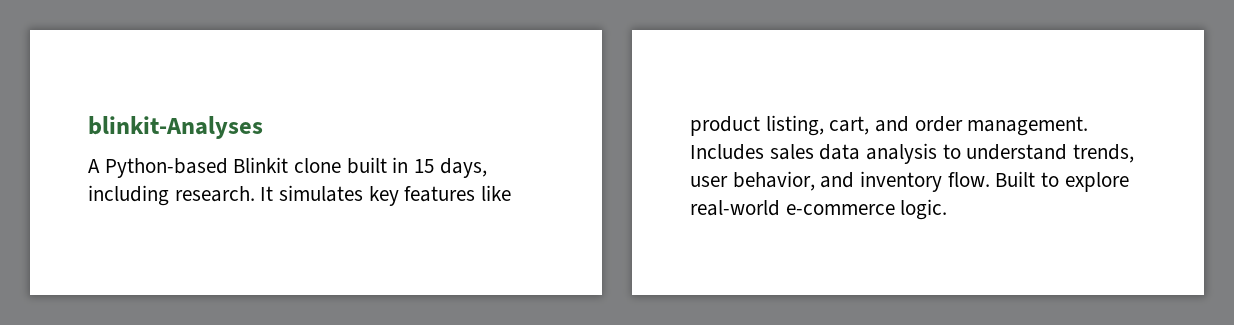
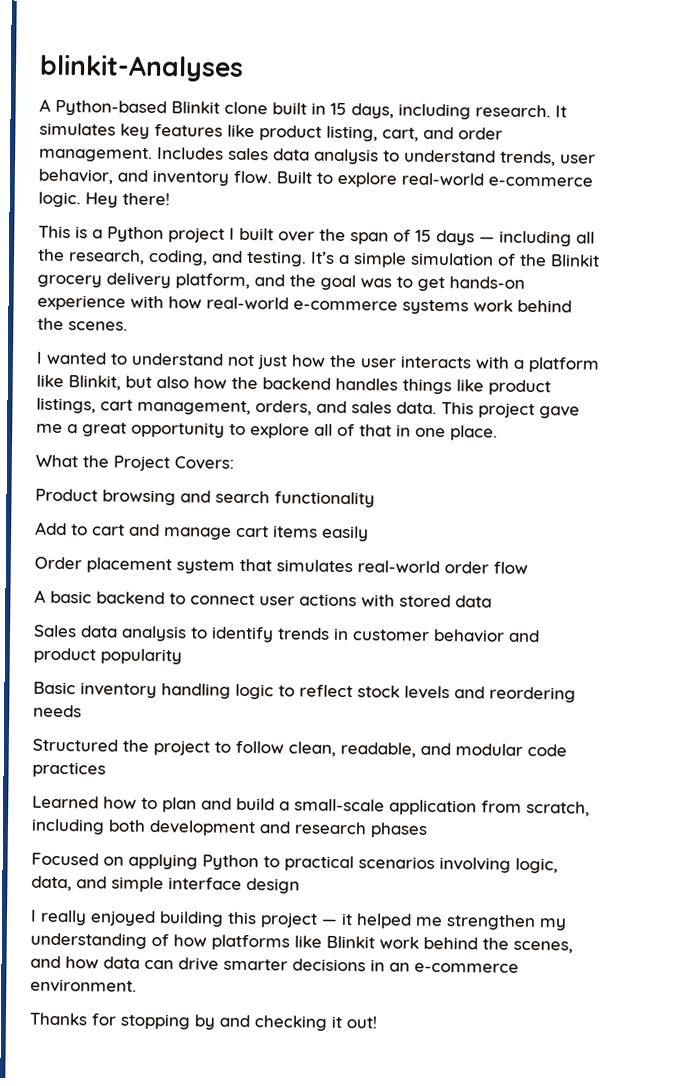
+ Hey there!
+ This is a Python project I built over the span of 15 days — including all the research, coding, and testing. It’s a simple simulation of the Blinkit grocery delivery platform, and the goal was to get hands-on experience with how real-world e-commerce systems work behind the scenes.
+ I wanted to understand not just how the user interacts with a platform like Blinkit, but also how the backend handles things like product listings, cart management, orders, and sales data. This project gave me a great opportunity to explore all of that in one place.
+ What the Project Covers:
+ Product browsing and search functionality
+ Add to cart and manage cart items easily
+ Order placement system that simulates real-world order flow
+ A basic backend to connect user actions with stored data
+ Sales data analysis to identify trends in customer behavior and product popularity
+ Basic inventory handling logic to reflect stock levels and reordering needs
+ Structured the project to follow clean, readable, and modular code practices
+ Learned how to plan and build a small-scale application from scratch, including both development and research phases
+ Focused on applying Python to practical scenarios involving logic, data, and simple interface design
+ I really enjoyed building this project — it helped me strengthen my understanding of how platforms like Blinkit work behind the scenes, and how data can drive smarter decisions in an e-commerce environment.
+ Thanks for stopping by and checking it out!

